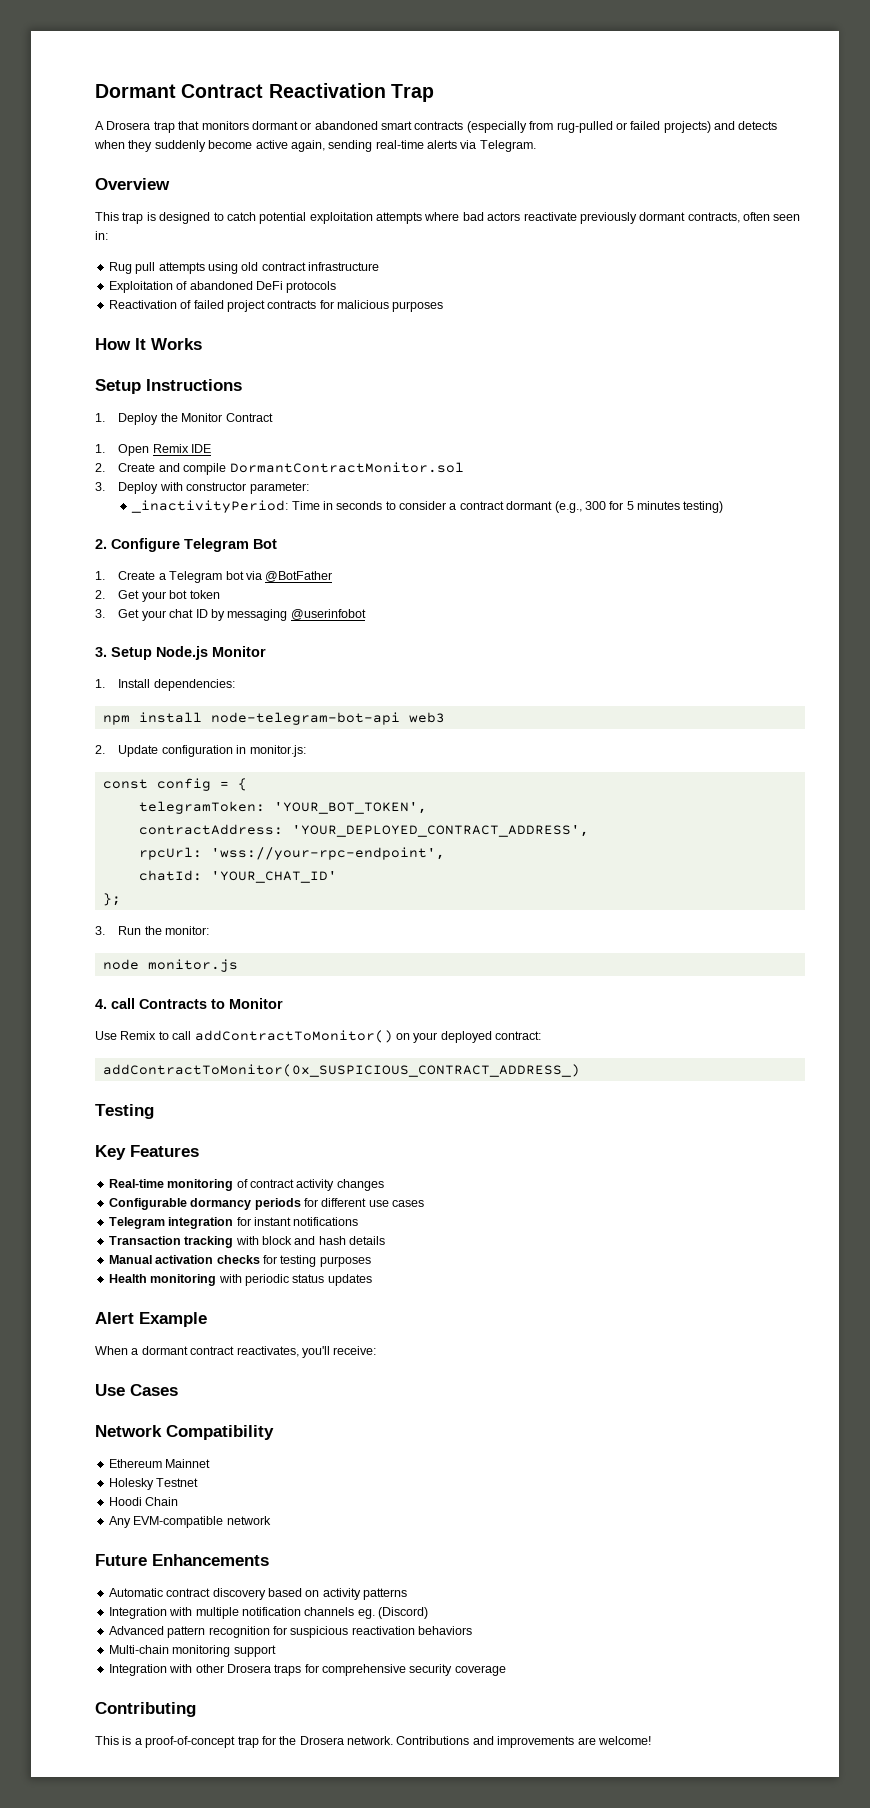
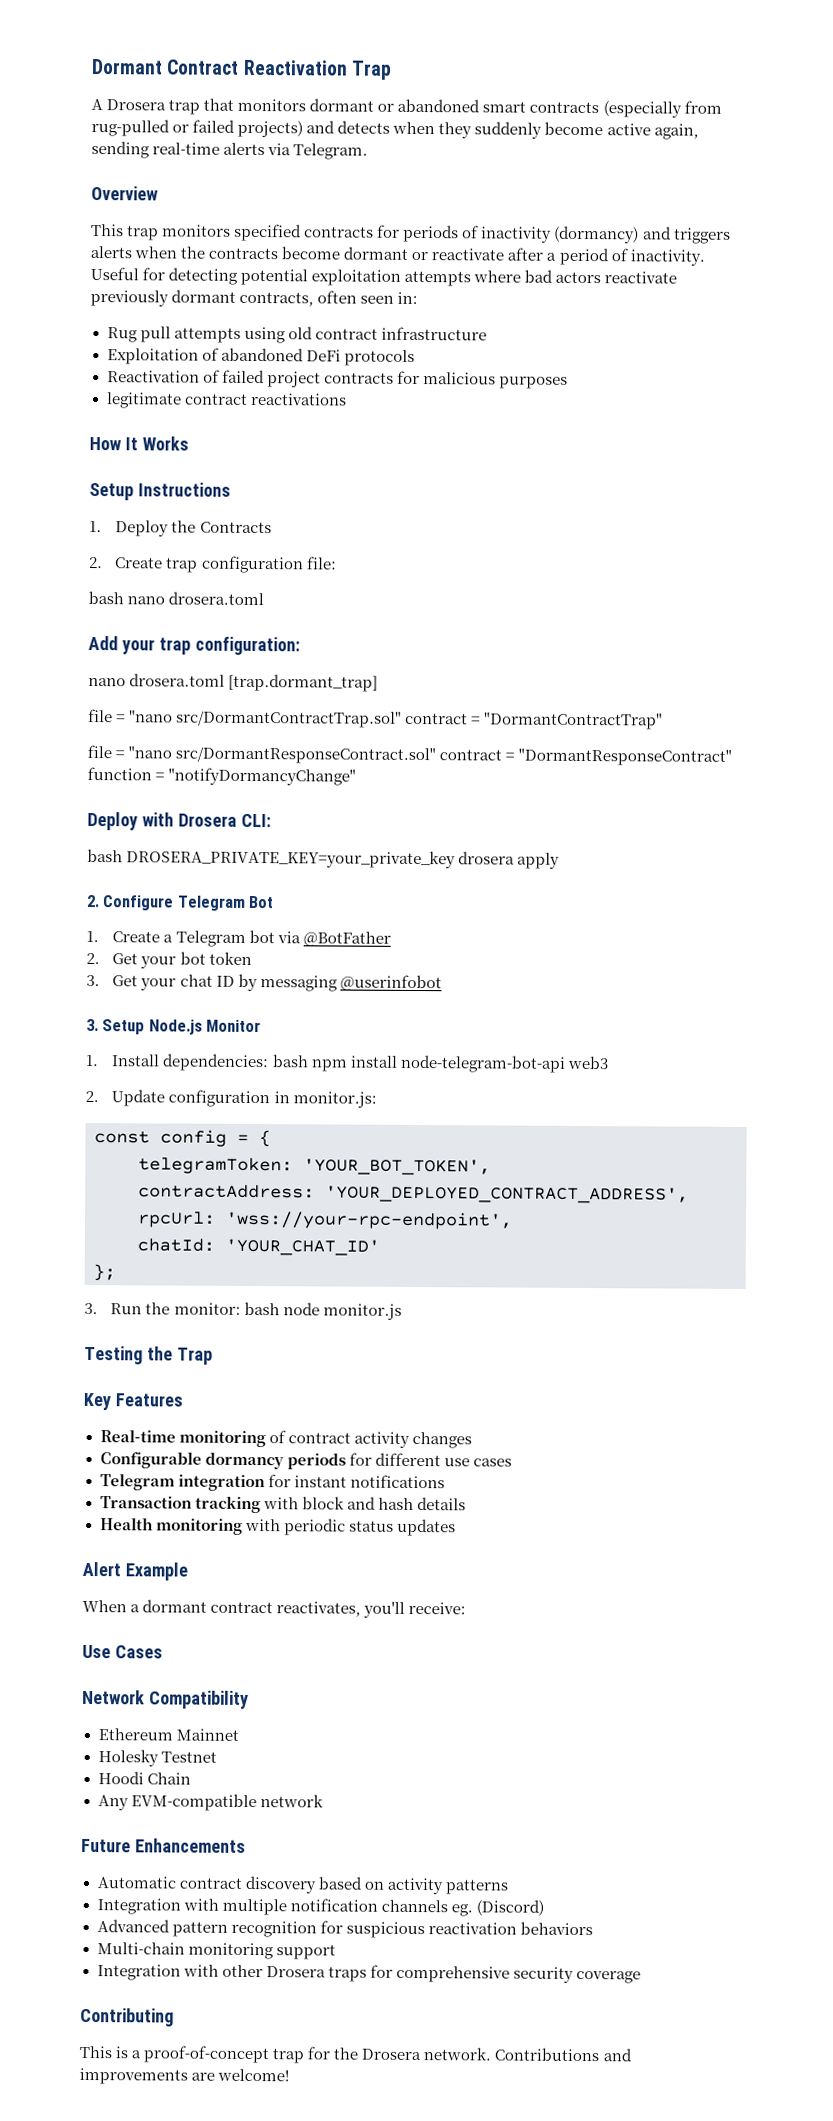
- This trap is designed to catch potential exploitation attempts where bad actors reactivate previously dormant contracts, often seen in:
+ This trap monitors specified contracts for periods of inactivity (dormancy) and triggers alerts when the contracts become dormant or reactivate after a period of inactivity. Useful for detecting potential exploitation attempts where bad actors reactivate previously dormant contracts, often seen in:
+ legitimate contract reactivations
- 1. Deploy the Monitor Contract
- 1. Open Remix IDE
- 2. Create and compile DormantContractMonitor.sol
- 3. Deploy with constructor parameter:
- _inactivityPeriod: Time in seconds to consider a contract dormant (e.g., 300 for 5 minutes testing)
+ 1. Deploy the Contracts
+ 2. Create trap configuration file:
+ bash nano drosera.toml
+ Add your trap configuration:
+ nano drosera.toml [trap.dormant_trap]
+ file = "nano src/DormantContractTrap.sol" contract = "DormantContractTrap"
+ file = "nano src/DormantResponseContract.sol" contract = "DormantResponseContract" function = "notifyDormancyChange"
+ Deploy with Drosera CLI:
+ bash DROSERA_PRIVATE_KEY=your_private_key drosera apply
- 1. Install dependencies:
- npm install node-telegram-bot-api web3
+ 1. Install dependencies: bash npm install node-telegram-bot-api web3
- 3. Run the monitor:
- node monitor.js
+ 3. Run the monitor: bash node monitor.js
- 4. call Contracts to Monitor
- Use Remix to call addContractToMonitor() on your deployed contract:
- addContractToMonitor(0x_SUSPICIOUS_CONTRACT_ADDRESS_)
- Testing
+ Testing the Trap
- Manual activation checks for testing purposes

